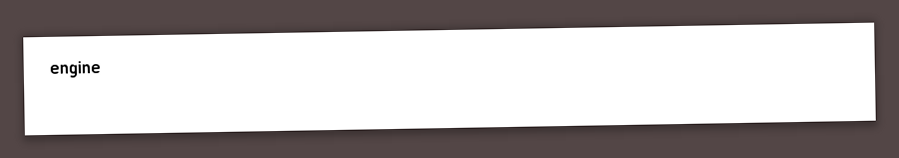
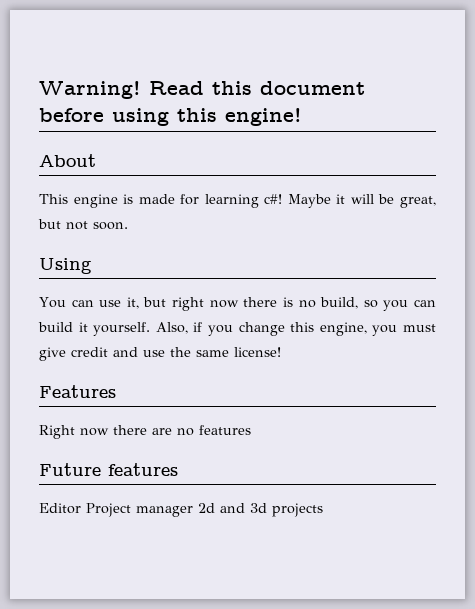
- engine
+ Warning! Read this document before using this engine!
+ About
+ This engine is made for learning c#! Maybe it will be great, but not soon.
+ Using
+ You can use it, but right now there is no build, so you can build it yourself. Also, if you change this engine, you must give credit and use the same license!
+ Features
+ Right now there are no features
+ Future features
+ Editor Project manager 2d and 3d projects

